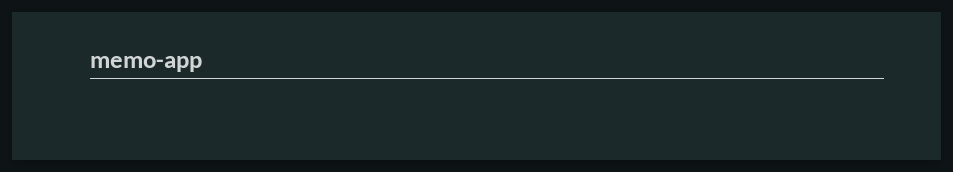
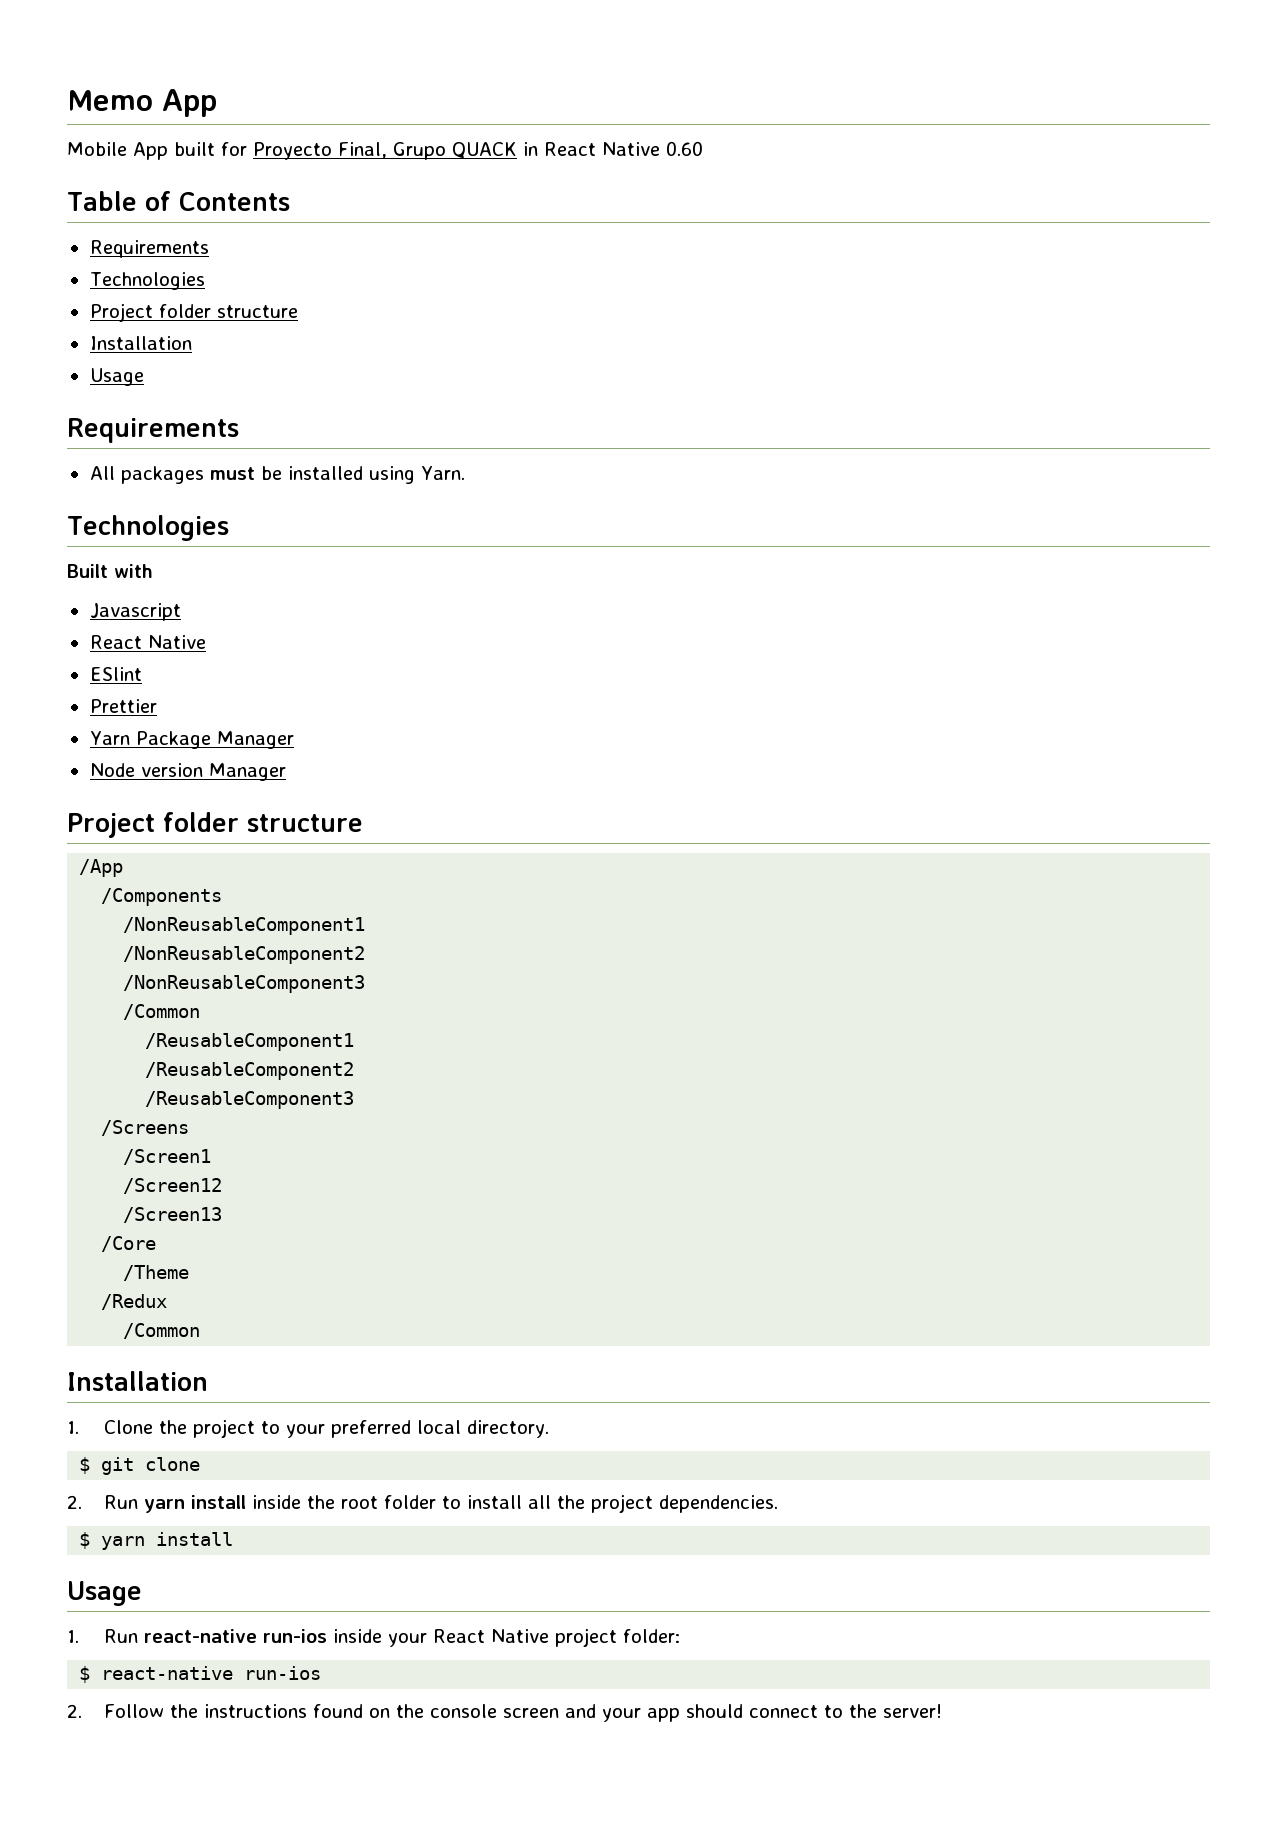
- memo-app
+ Memo App
+ Mobile App built for Proyecto Final, Grupo QUACK in React Native 0.60
+ Table of Contents
+ Requirements
+ Technologies
+ Project folder structure
+ Installation
+ Usage
+ Requirements
+ All packages must be installed using Yarn.
+ Technologies
+ Built with
+ Javascript
+ React Native
+ ESlint
+ Prettier
+ Yarn Package Manager
+ Node version Manager
+ Project folder structure
+ /App
+ /Components
+ /NonReusableComponent1
+ /NonReusableComponent2
+ /NonReusableComponent3
+ /Common
+ /ReusableComponent1
+ /ReusableComponent2
+ /ReusableComponent3
+ /Screens
+ /Screen1
+ /Screen12
+ /Screen13
+ /Core
+ /Theme
+ /Redux
+ /Common
+ Installation
+ 1. Clone the project to your preferred local directory.
+ $ git clone
+ 2. Run yarn install inside the root folder to install all the project dependencies.
+ $ yarn install
+ Usage
+ 1. Run react-native run-ios inside your React Native project folder:
+ $ react-native run-ios
+ 2. Follow the instructions found on the console screen and your app should connect to the server!

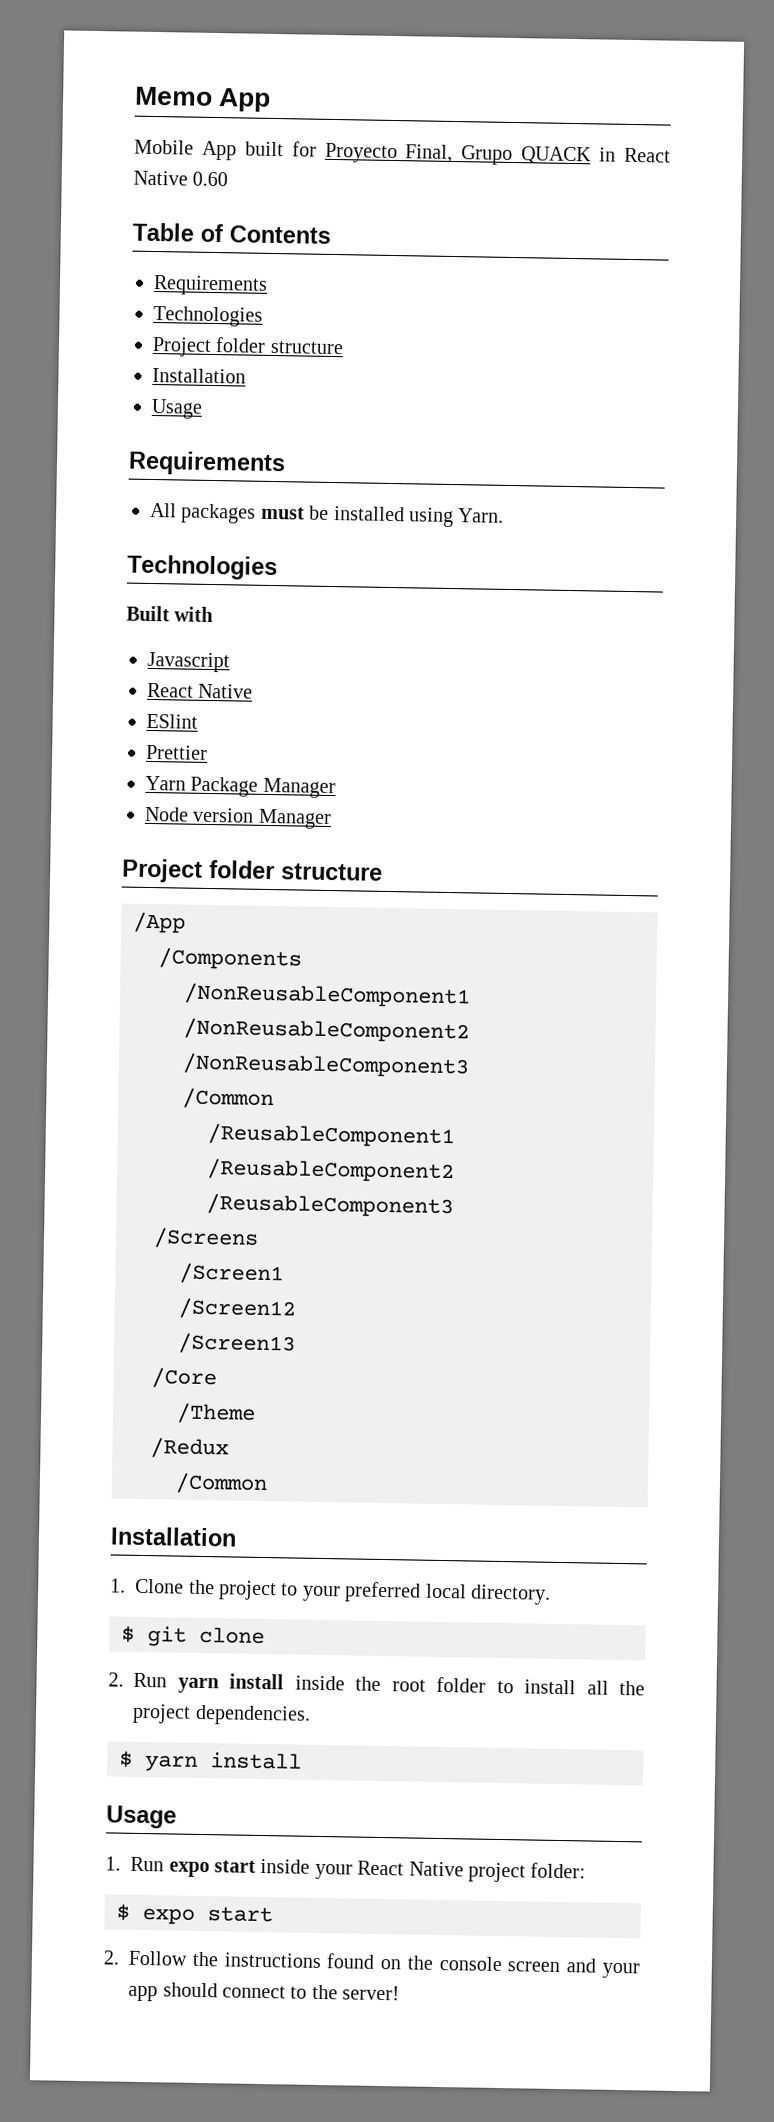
- 1. Run react-native run-ios inside your React Native project folder:
+ 1. Run expo start inside your React Native project folder:
- $ react-native run-ios
+ $ expo start

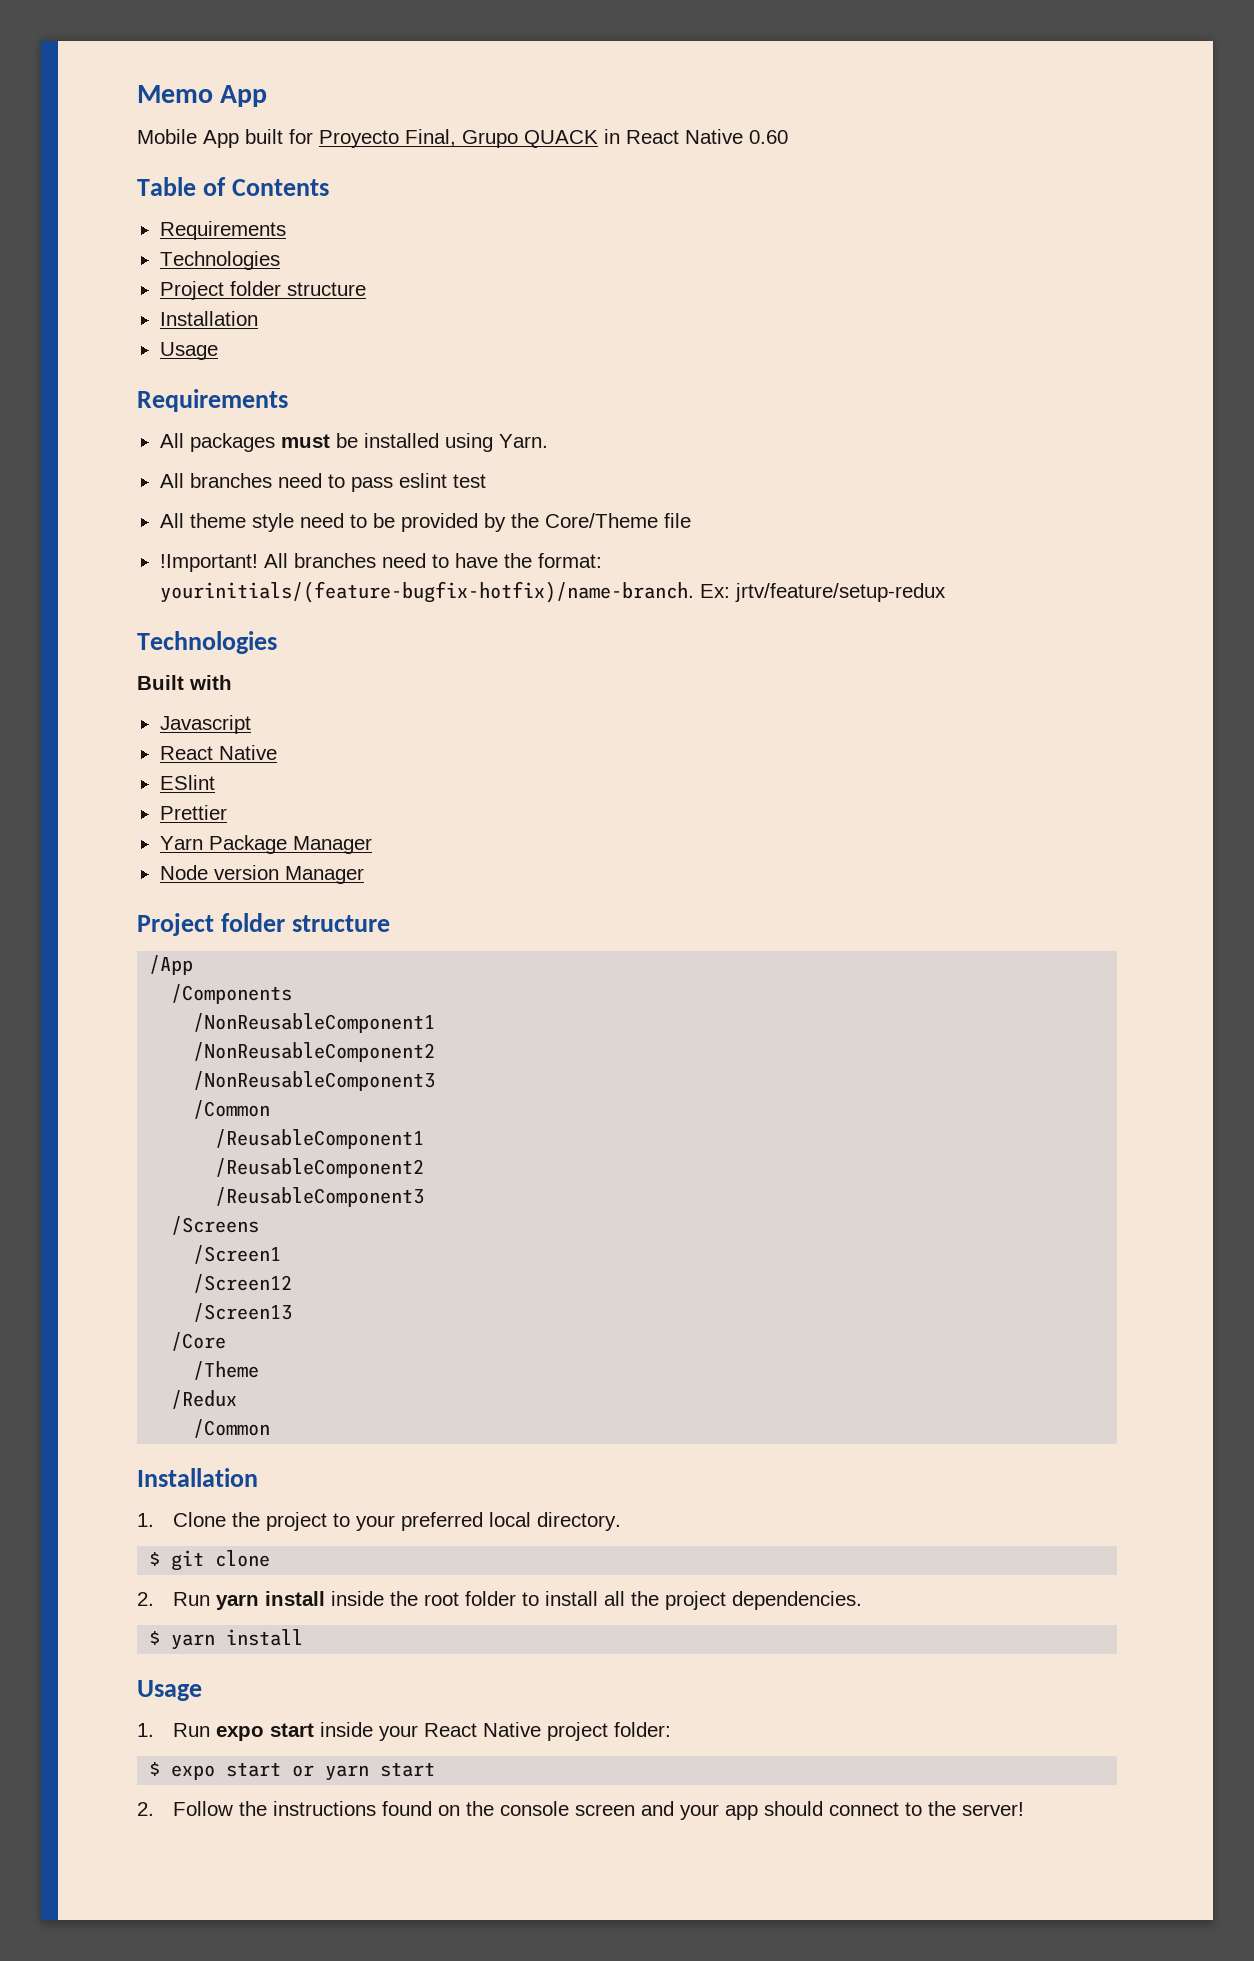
+ All branches need to pass eslint test
+ All theme style need to be provided by the Core/Theme file
+ !Important! All branches need to have the format: yourinitials/(feature-bugfix-hotfix)/name-branch. Ex: jrtv/feature/setup-redux
- $ expo start
+ $ expo start or yarn start

